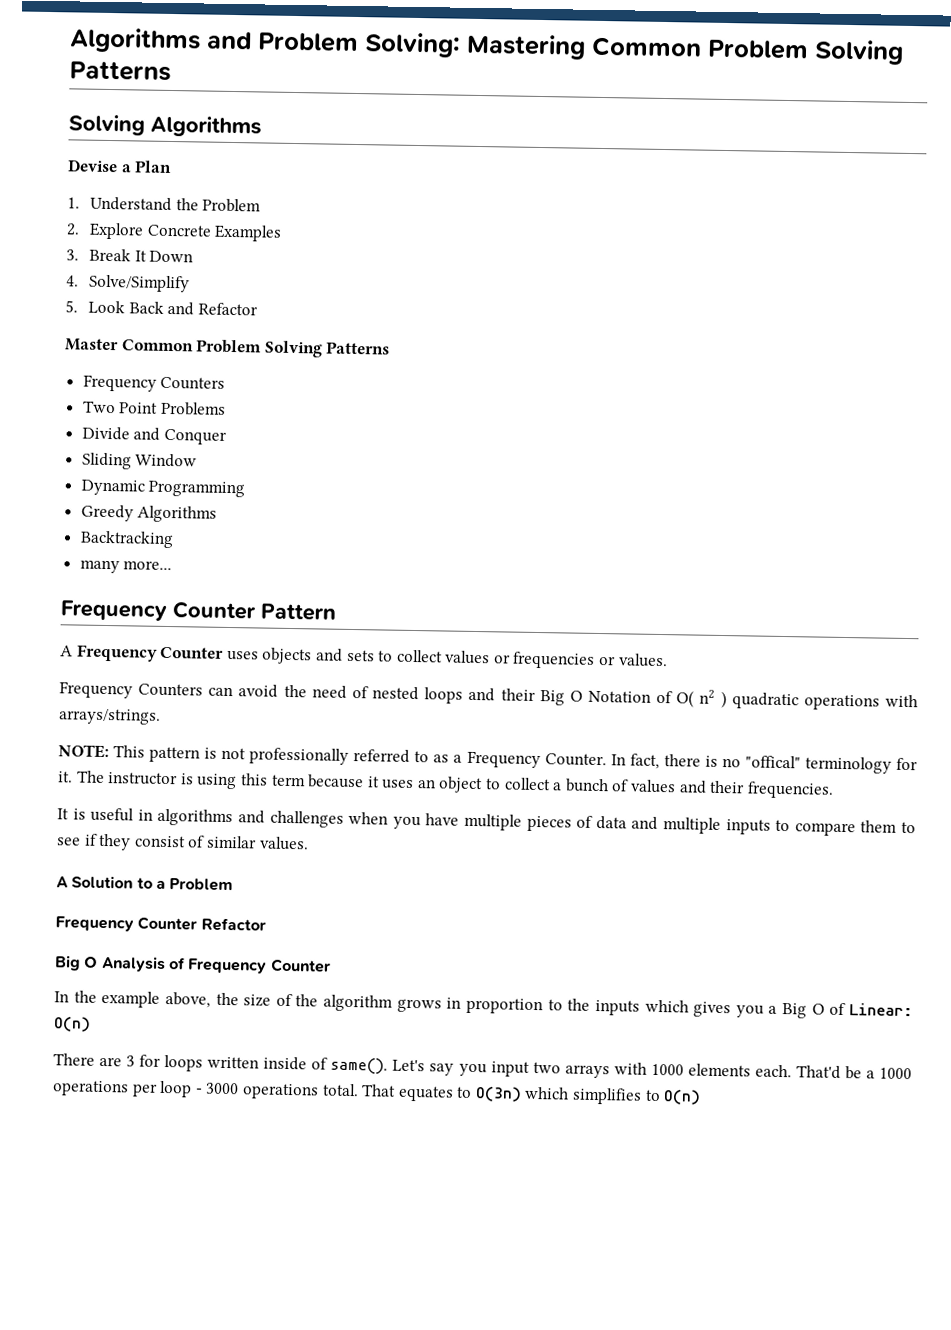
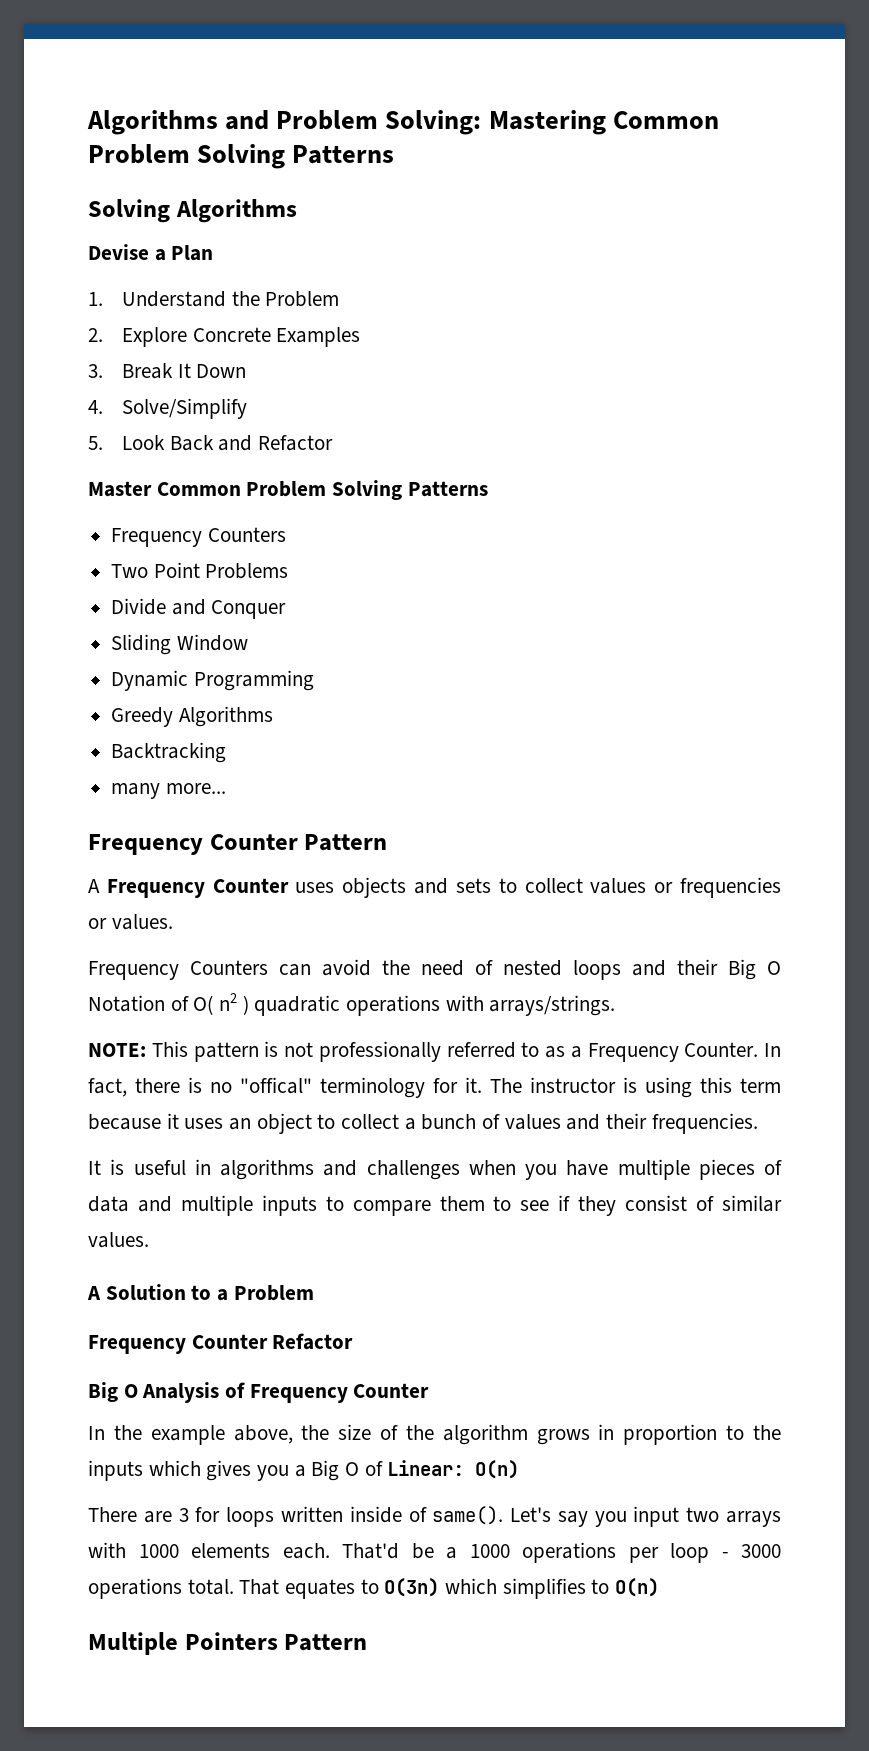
+ Multiple Pointers Pattern

